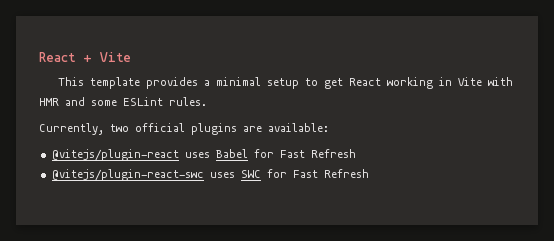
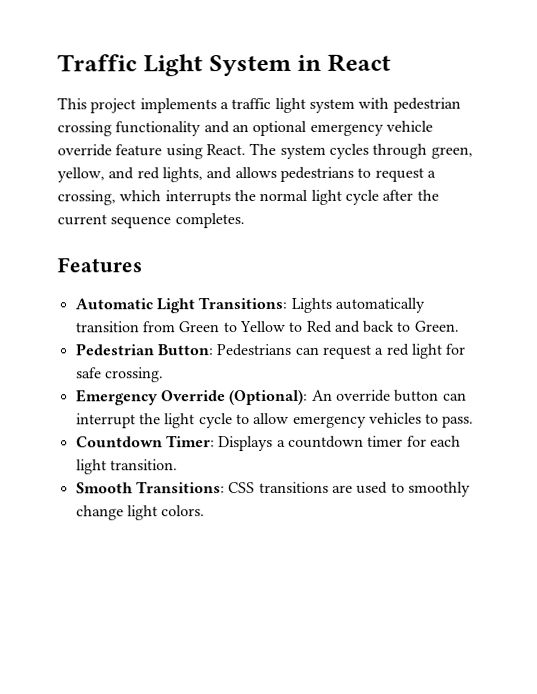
- React + Vite
+ Traffic Light System in React
- This template provides a minimal setup to get React working in Vite with HMR and some ESLint rules.
- Currently, two official plugins are available:
- @vitejs/plugin-react uses Babel for Fast Refresh
- @vitejs/plugin-react-swc uses SWC for Fast Refresh
+ This project implements a traffic light system with pedestrian crossing functionality and an optional emergency vehicle override feature using React. The system cycles through green, yellow, and red lights, and allows pedestrians to request a crossing, which interrupts the normal light cycle after the current sequence completes.
+ Features
+ Automatic Light Transitions: Lights automatically transition from Green to Yellow to Red and back to Green.
+ Pedestrian Button: Pedestrians can request a red light for safe crossing.
+ Emergency Override (Optional): An override button can interrupt the light cycle to allow emergency vehicles to pass.
+ Countdown Timer: Displays a countdown timer for each light transition.
+ Smooth Transitions: CSS transitions are used to smoothly change light colors.

